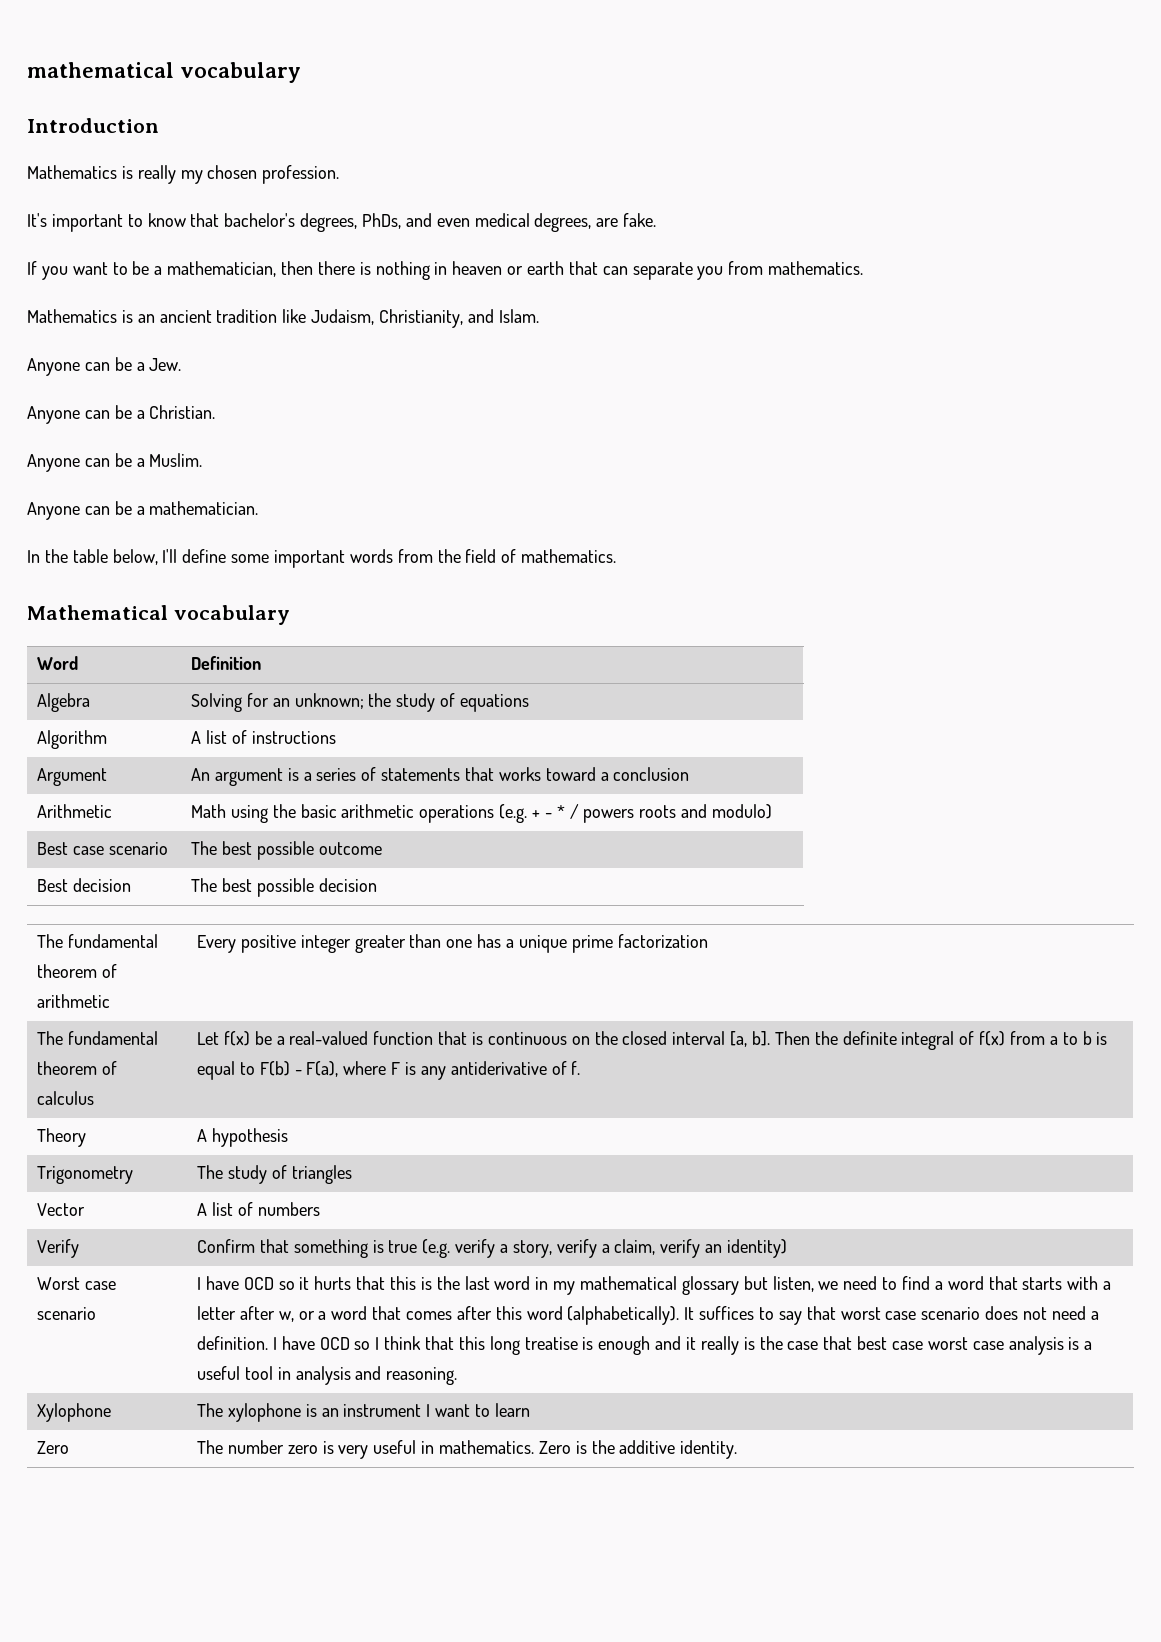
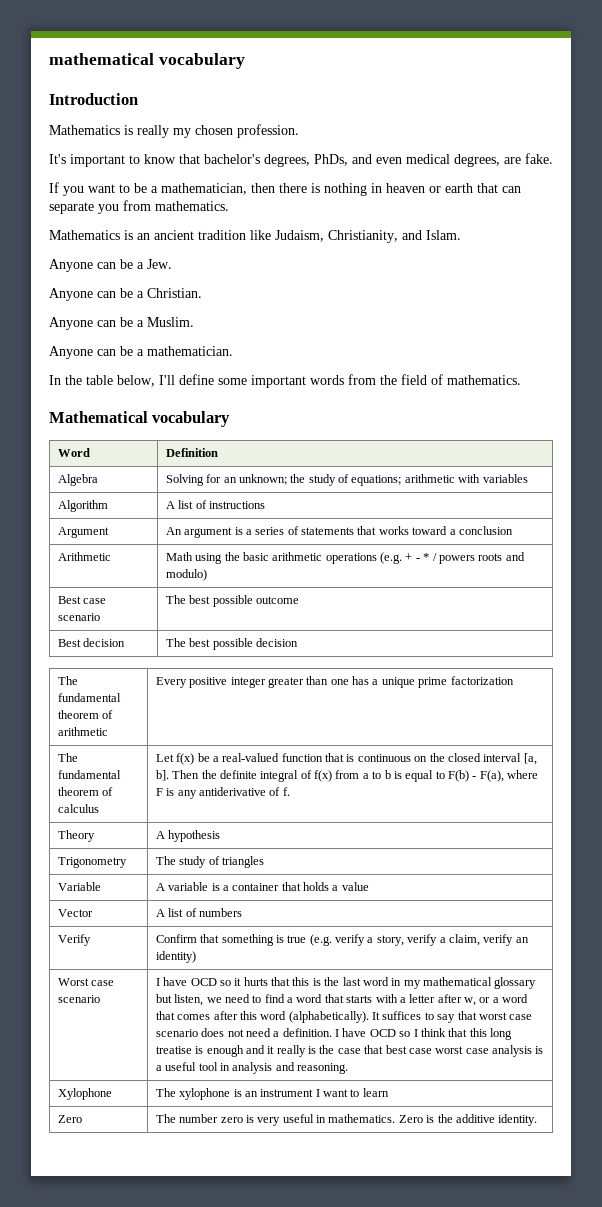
- Algebra | Solving for an unknown; the study of equations
+ Algebra | Solving for an unknown; the study of equations; arithmetic with variables
+ Variable | A variable is a container that holds a value

